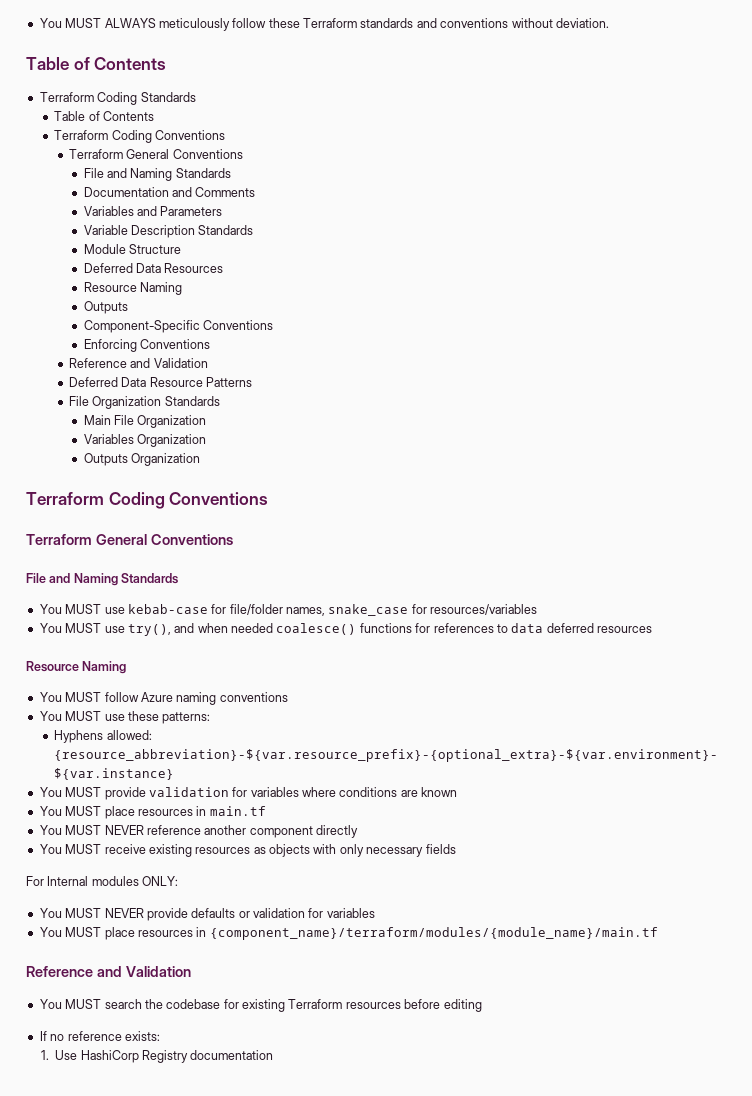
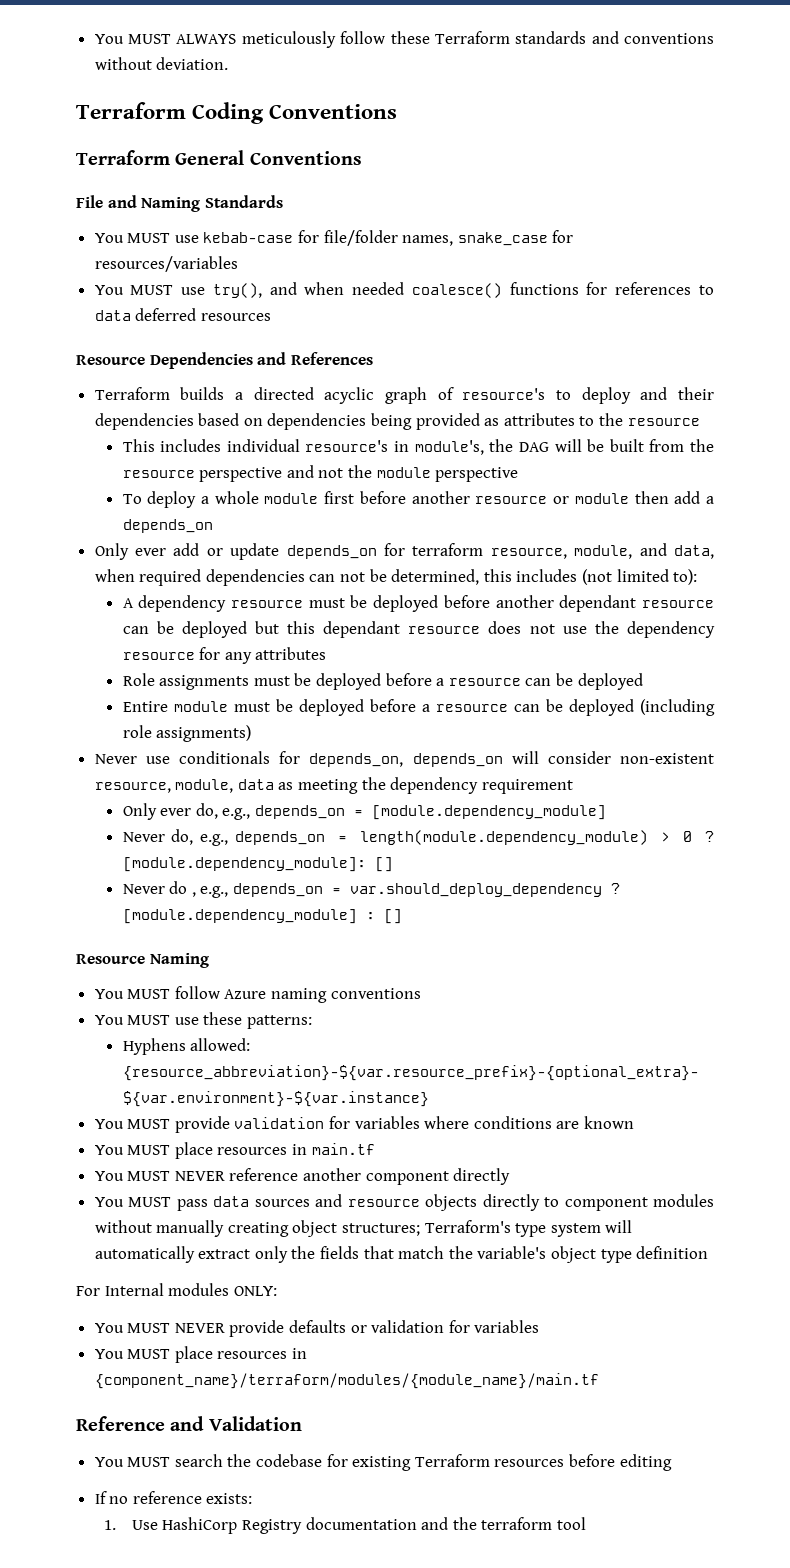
  You MUST ALWAYS meticulously follow these Terraform standards and conventions without deviation.
- Table of Contents
- Terraform Coding Standards
- Table of Contents
- Terraform Coding Conventions
- Terraform General Conventions
- File and Naming Standards
- Documentation and Comments
- Variables and Parameters
- Variable Description Standards
- Module Structure
- Deferred Data Resources
- Resource Naming
- Outputs
- Component-Specific Conventions
- Enforcing Conventions
- Reference and Validation
- Deferred Data Resource Patterns
- File Organization Standards
- Main File Organization
- Variables Organization
- Outputs Organization
+ Resource Dependencies and References
+ Terraform builds a directed acyclic graph of resource's to deploy and their dependencies based on dependencies being provided as attributes to the resource
+ This includes individual resource's in module's, the DAG will be built from the resource perspective and not the module perspective
+ To deploy a whole module first before another resource or module then add a depends_on
+ Only ever add or update depends_on for terraform resource, module, and data, when required dependencies can not be determined, this includes (not limited to):
+ A dependency resource must be deployed before another dependant resource can be deployed but this dependant resource does not use the dependency resource for any attributes
+ Role assignments must be deployed before a resource can be deployed
+ Entire module must be deployed before a resource can be deployed (including role assignments)
+ Never use conditionals for depends_on, depends_on will consider non-existent resource, module, data as meeting the dependency requirement
+ Only ever do, e.g., depends_on = [module.dependency_module]
+ Never do, e.g., depends_on = length(module.dependency_module) > 0 ? [module.dependency_module]: []
+ Never do , e.g., depends_on = var.should_deploy_dependency ? [module.dependency_module] : []
- You MUST receive existing resources as objects with only necessary fields
+ You MUST pass data sources and resource objects directly to component modules without manually creating object structures; Terraform's type system will automatically extract only the fields that match the variable's object type definition
- 1. Use HashiCorp Registry documentation
+ 1. Use HashiCorp Registry documentation and the terraform tool

